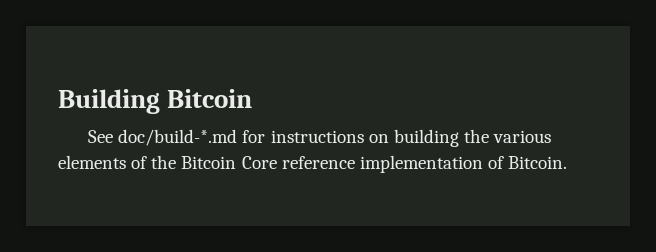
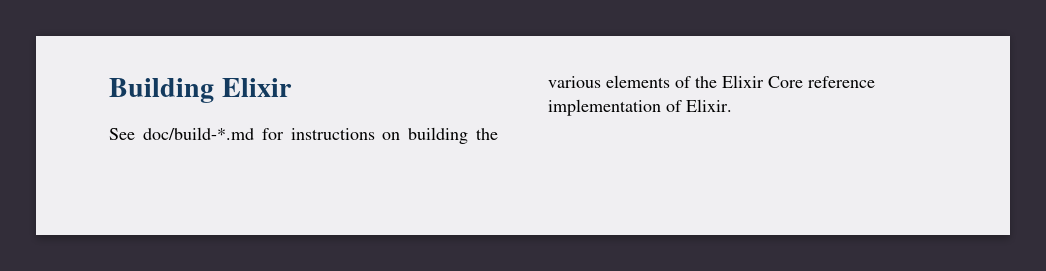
- Building Bitcoin
+ Building Elixir
- See doc/build-*.md for instructions on building the various elements of the Bitcoin Core reference implementation of Bitcoin.
+ See doc/build-*.md for instructions on building the various elements of the Elixir Core reference implementation of Elixir.

